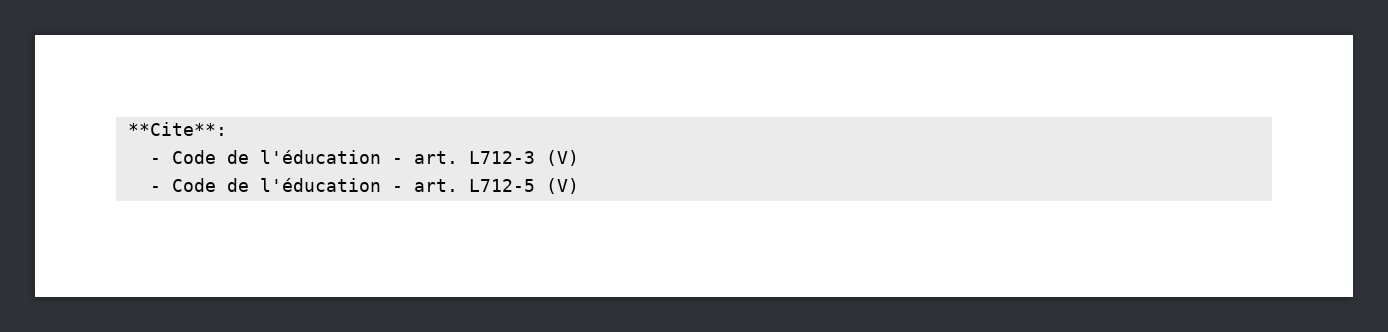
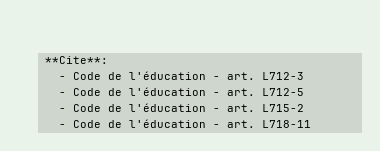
- - Code de l'éducation - art. L712-3 (V)
+ - Code de l'éducation - art. L712-3
- - Code de l'éducation - art. L712-5 (V)
+ - Code de l'éducation - art. L712-5
+ - Code de l'éducation - art. L715-2
+ - Code de l'éducation - art. L718-11

